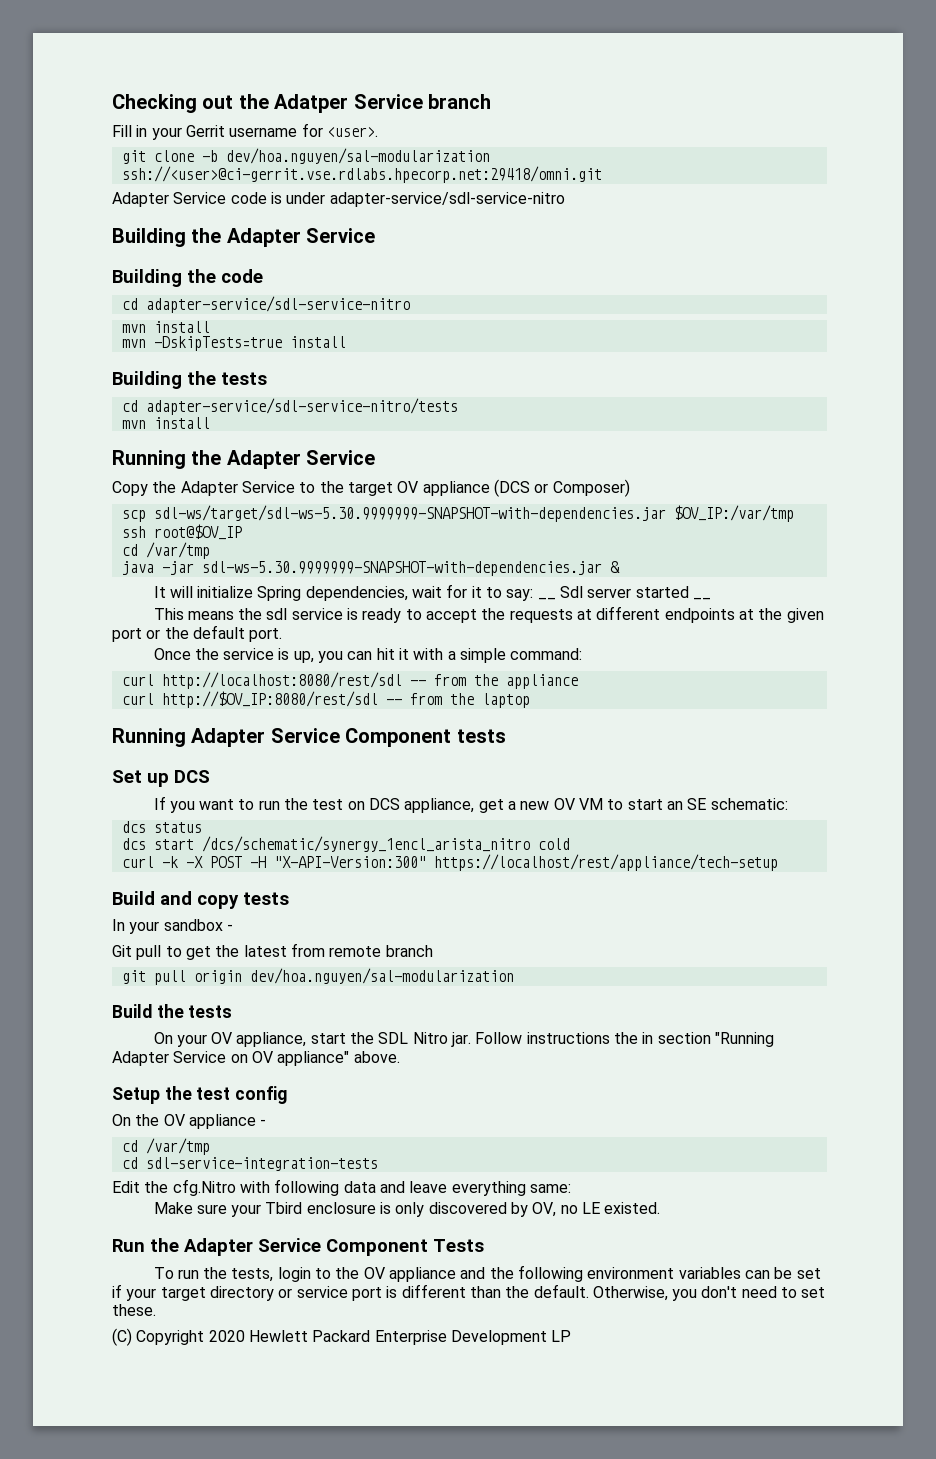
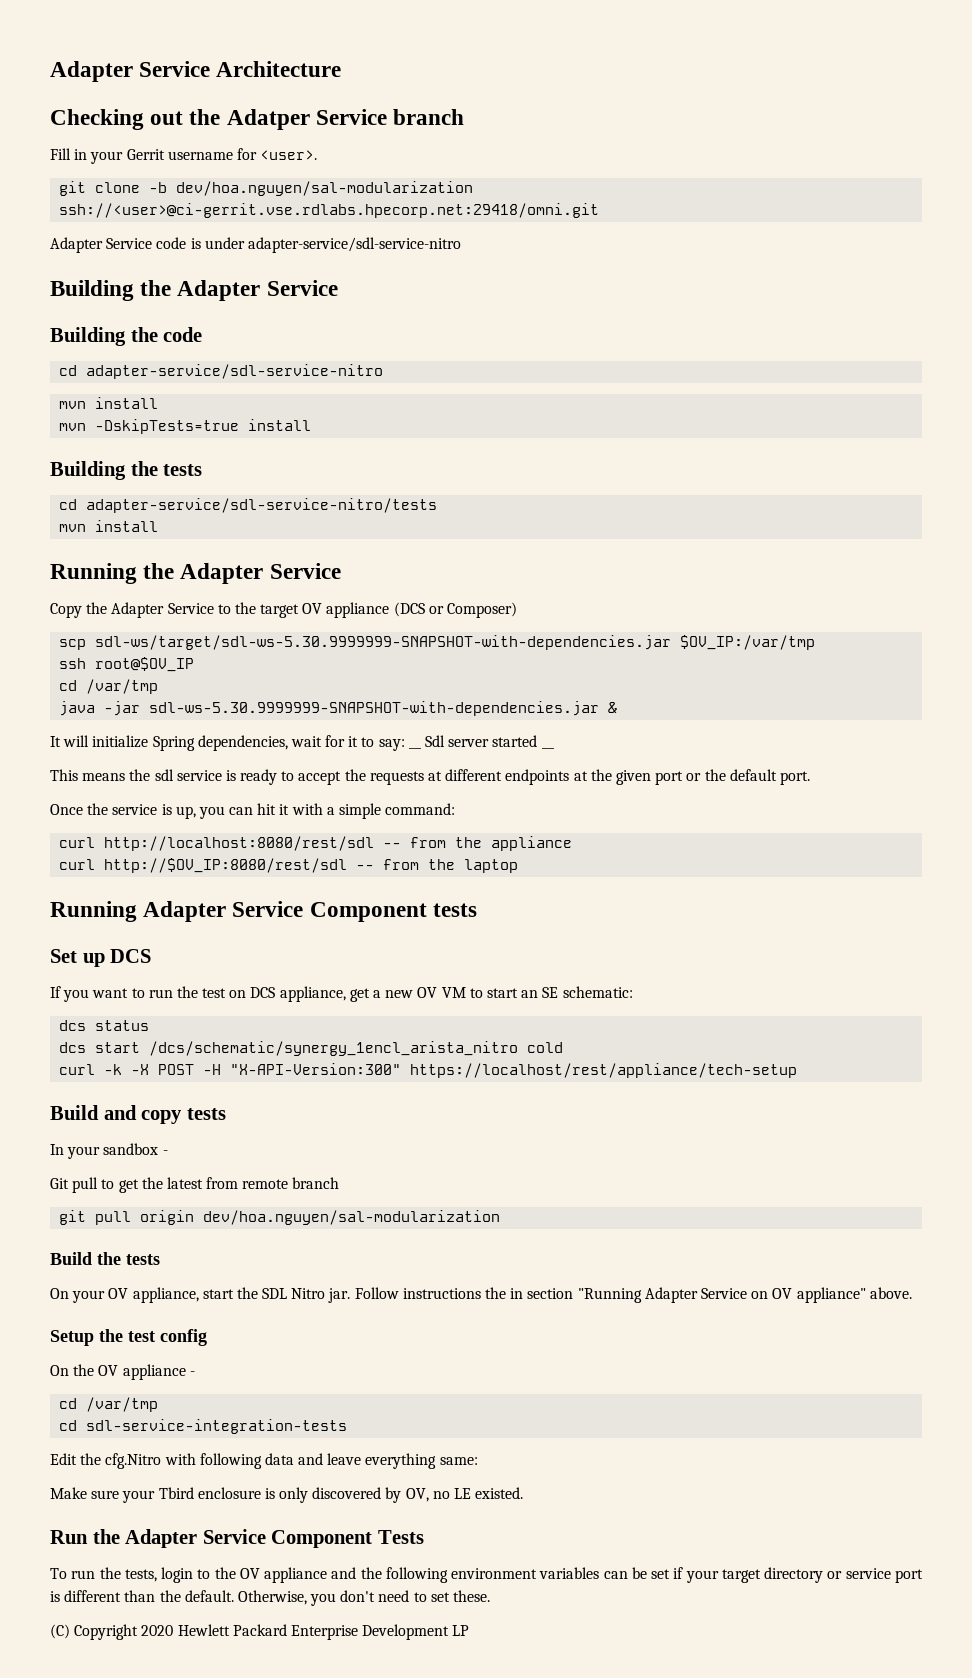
+ Adapter Service Architecture

